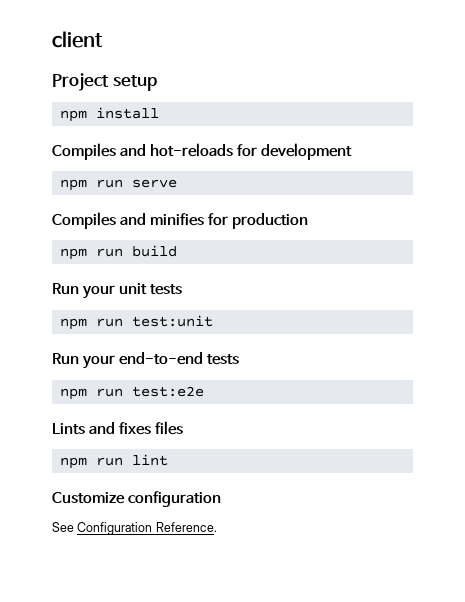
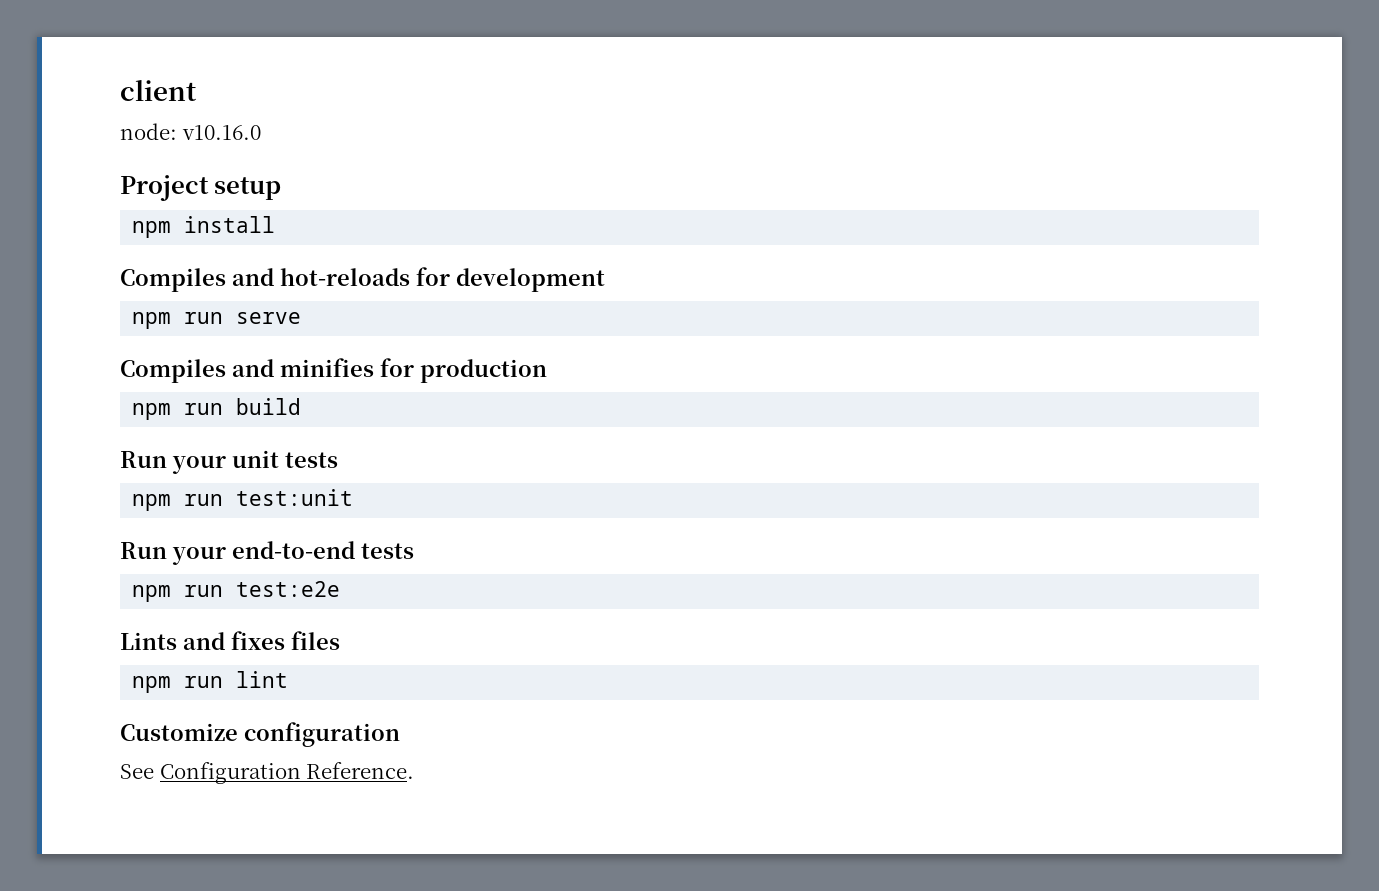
+ node: v10.16.0

